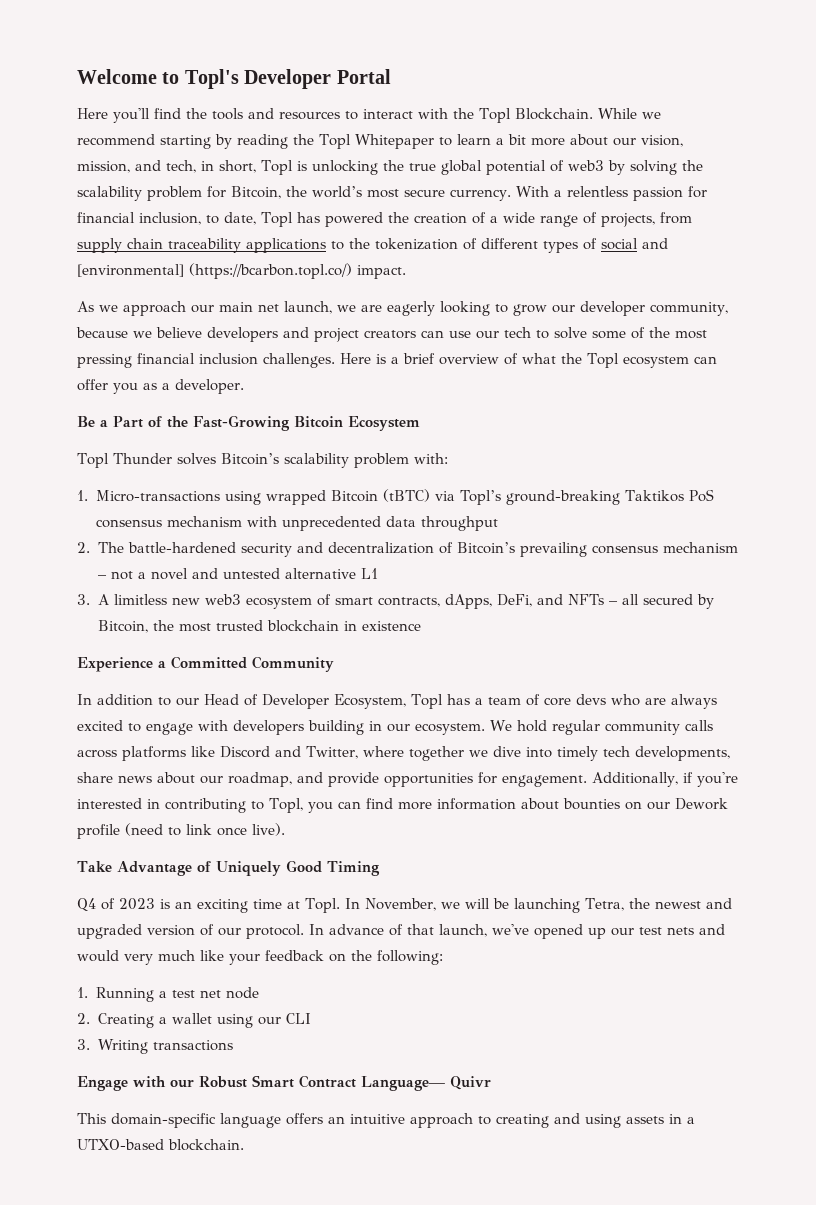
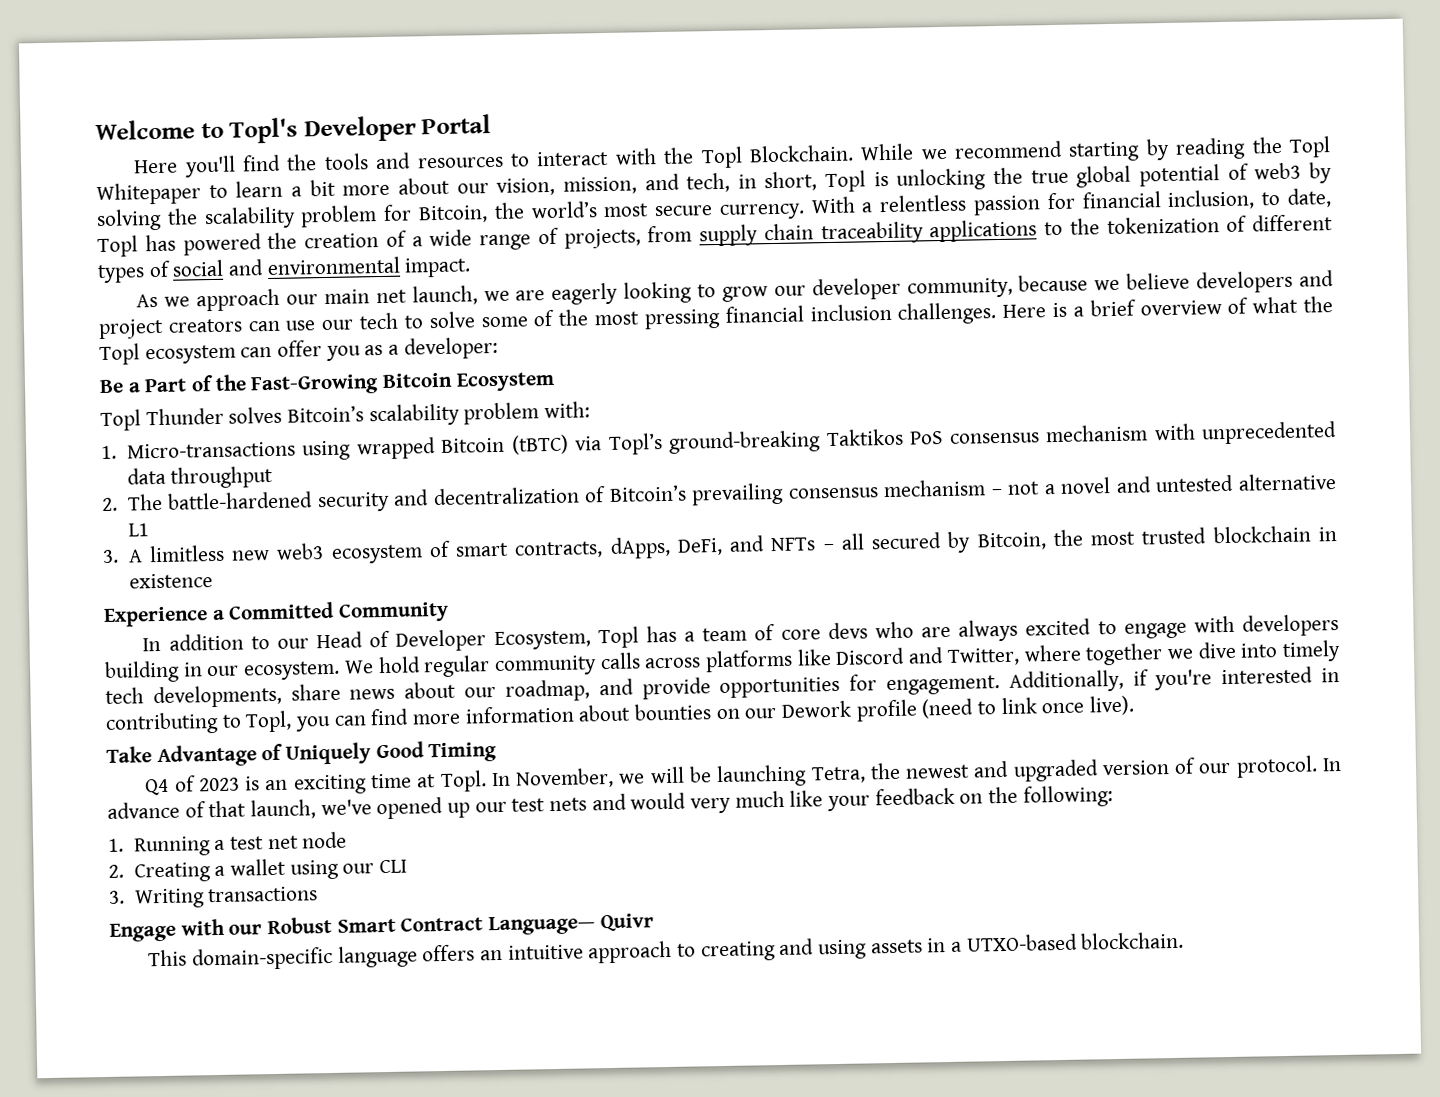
- With a relentless passion for financial inclusion, to date, Topl has powered the creation of a wide range of projects, from supply chain traceability applications to the tokenization of different types of social and [environmental] (https://bcarbon.topl.co/) impact.
+ With a relentless passion for financial inclusion, to date, Topl has powered the creation of a wide range of projects, from supply chain traceability applications to the tokenization of different types of social and environmental impact.
- Here is a brief overview of what the Topl ecosystem can offer you as a developer.
+ Here is a brief overview of what the Topl ecosystem can offer you as a developer:

